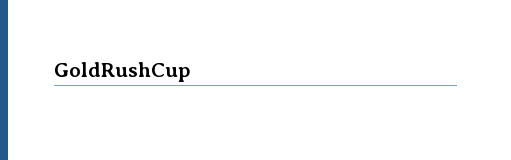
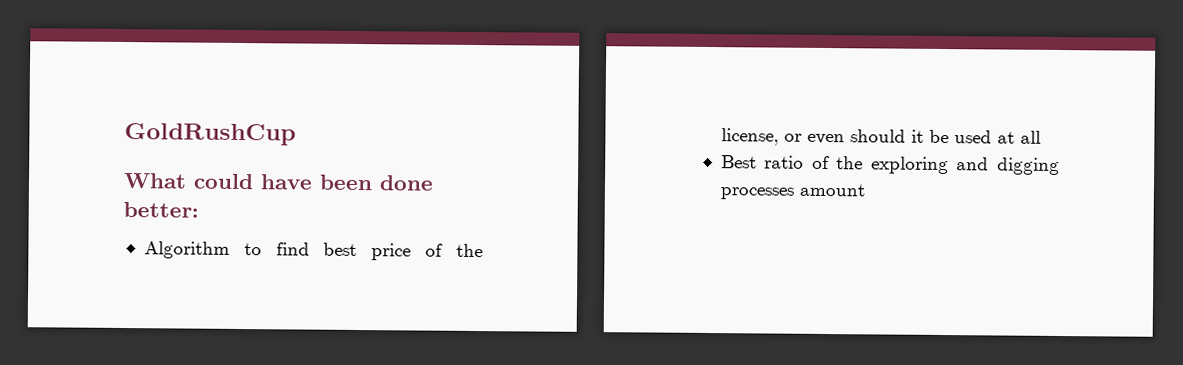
+ What could have been done better:
+ Algorithm to find best price of the license, or even should it be used at all
+ Best ratio of the exploring and digging processes amount

